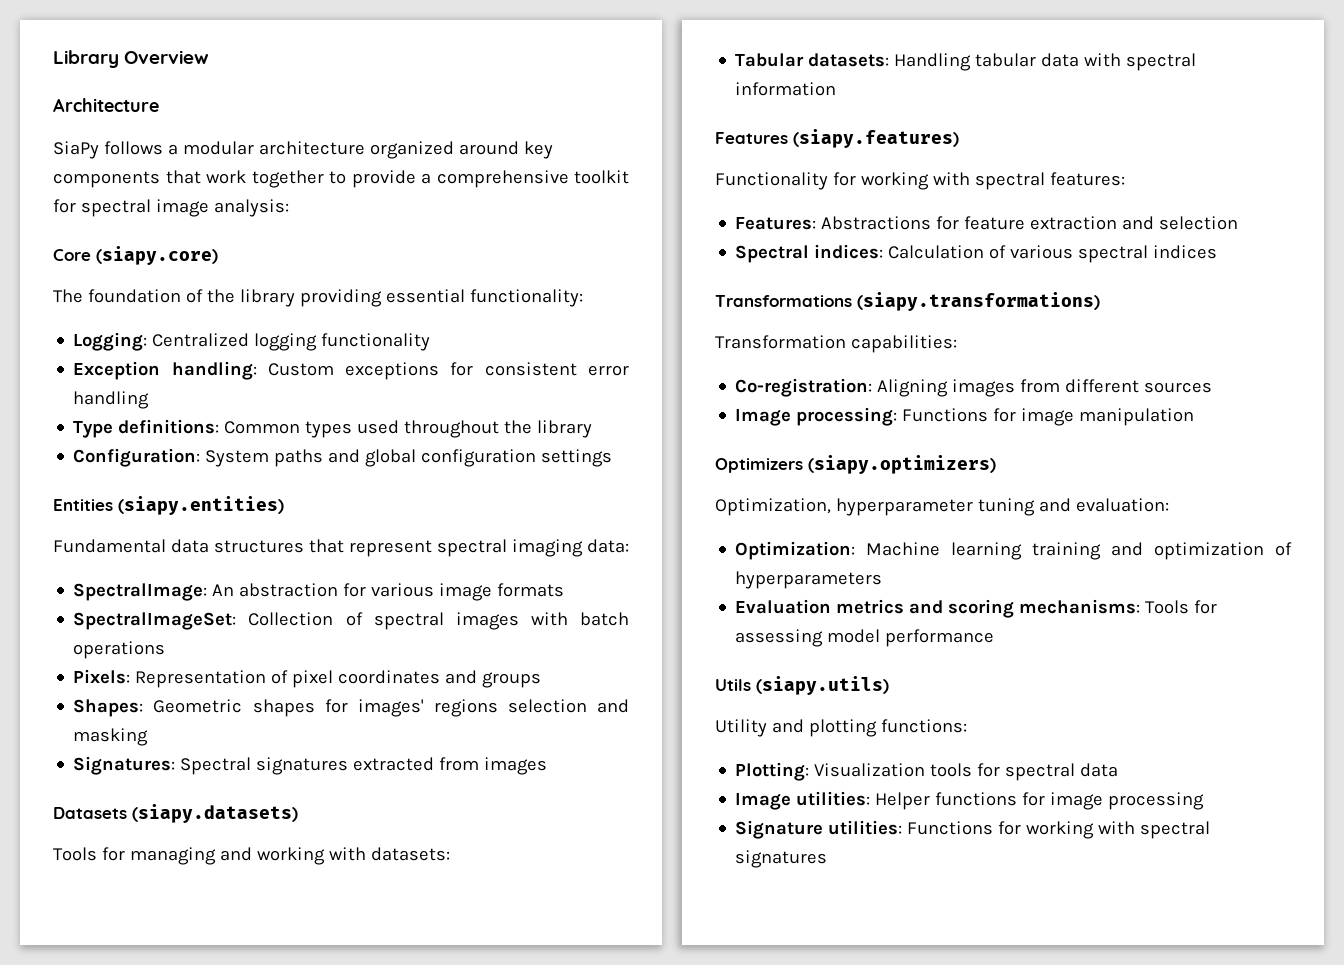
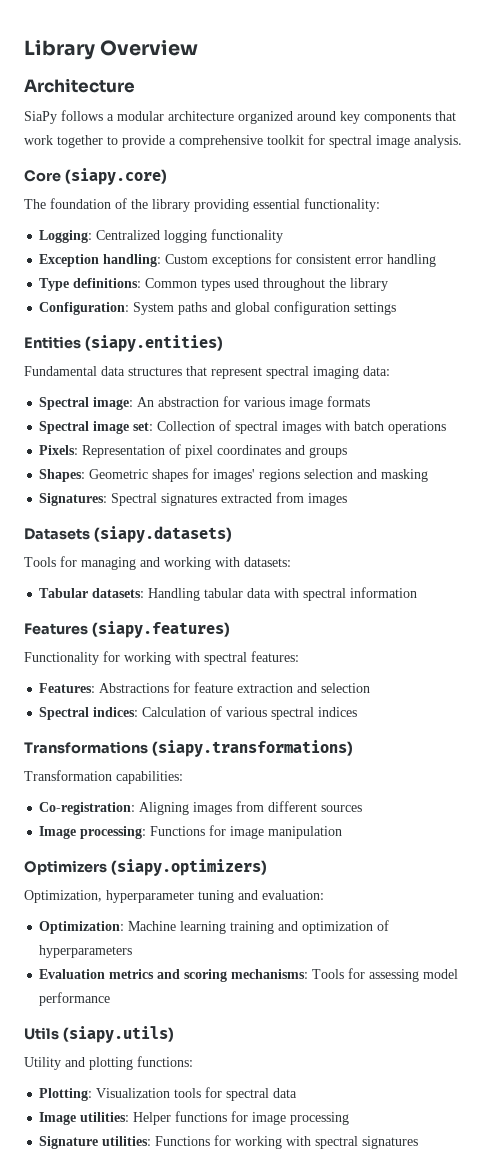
- SiaPy follows a modular architecture organized around key components that work together to provide a comprehensive toolkit for spectral image analysis:
+ SiaPy follows a modular architecture organized around key components that work together to provide a comprehensive toolkit for spectral image analysis.
- SpectralImage: An abstraction for various image formats
+ Spectral image: An abstraction for various image formats
- SpectralImageSet: Collection of spectral images with batch operations
+ Spectral image set: Collection of spectral images with batch operations

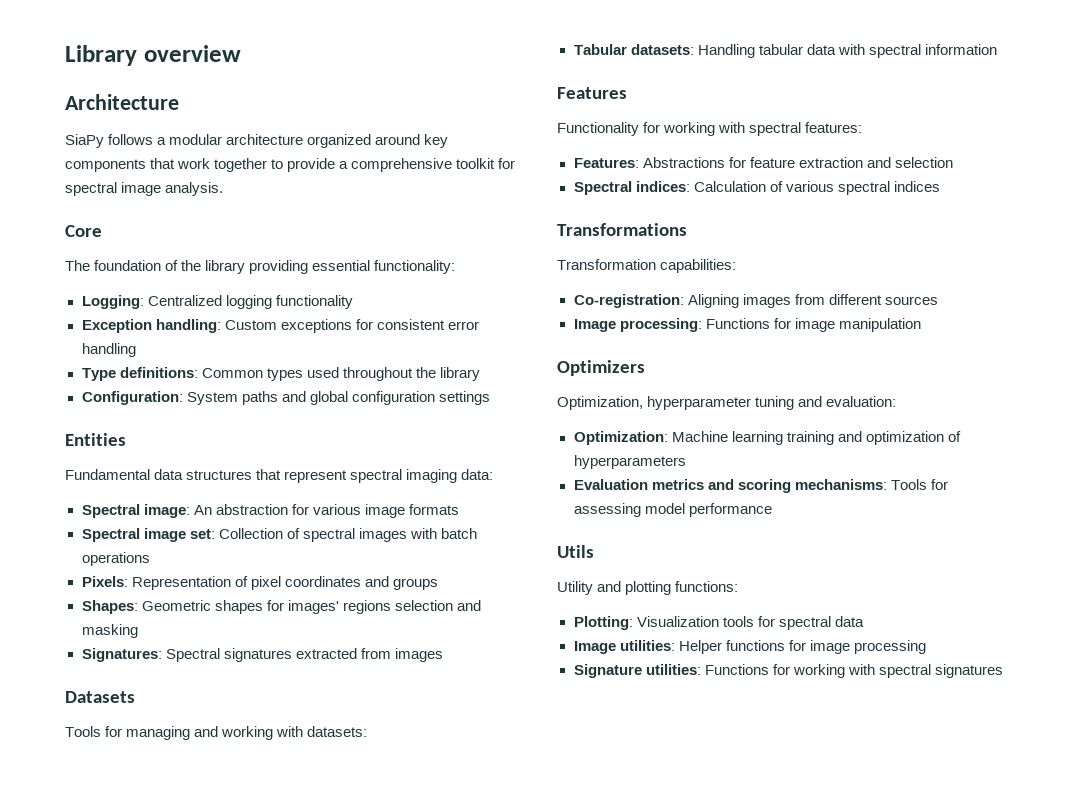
- Library Overview
+ Library overview
- Core (siapy.core)
+ Core
- Entities (siapy.entities)
+ Entities
- Datasets (siapy.datasets)
+ Datasets
- Features (siapy.features)
+ Features
- Transformations (siapy.transformations)
+ Transformations
- Optimizers (siapy.optimizers)
+ Optimizers
- Utils (siapy.utils)
+ Utils

